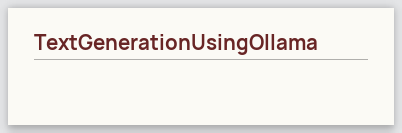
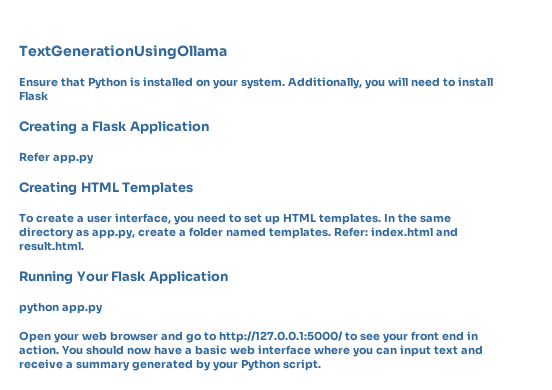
+ Ensure that Python is installed on your system. Additionally, you will need to install Flask
+ Creating a Flask Application
+ Refer app.py
+ Creating HTML Templates
+ To create a user interface, you need to set up HTML templates. In the same directory as app.py, create a folder named templates. Refer: index.html and result.html.
+ Running Your Flask Application
+ python app.py
+ Open your web browser and go to http://127.0.0.1:5000/ to see your front end in action. You should now have a basic web interface where you can input text and receive a summary generated by your Python script.

